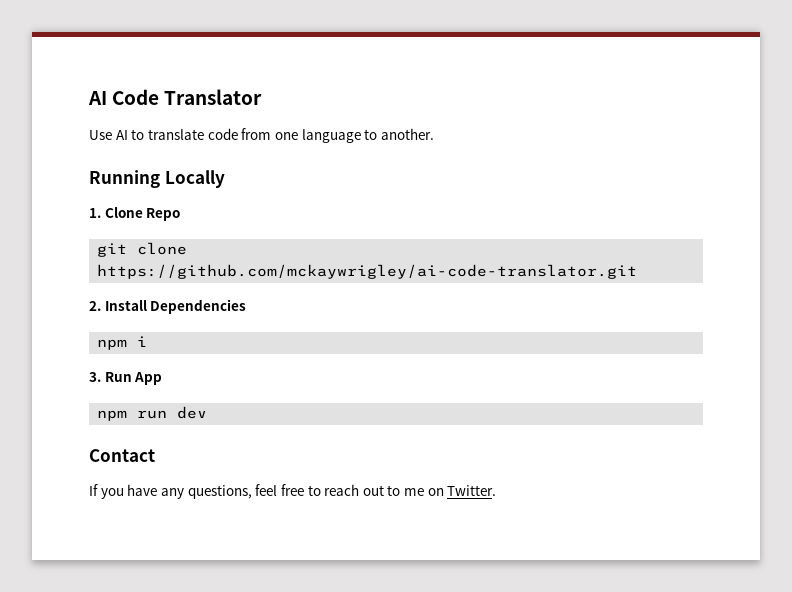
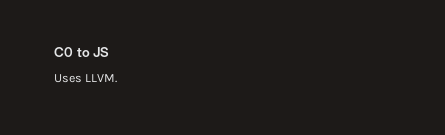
- AI Code Translator
- Use AI to translate code from one language to another.
- Running Locally
- 1. Clone Repo
- git clone https://github.com/mckaywrigley/ai-code-translator.git
- 2. Install Dependencies
- npm i
- 3. Run App
- npm run dev
- Contact
- If you have any questions, feel free to reach out to me on Twitter.
+ C0 to JS
+ Uses LLVM.

